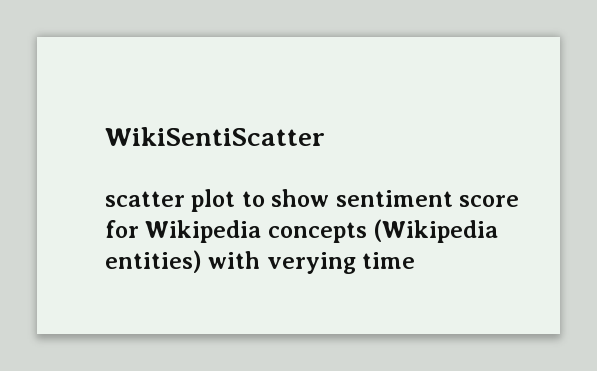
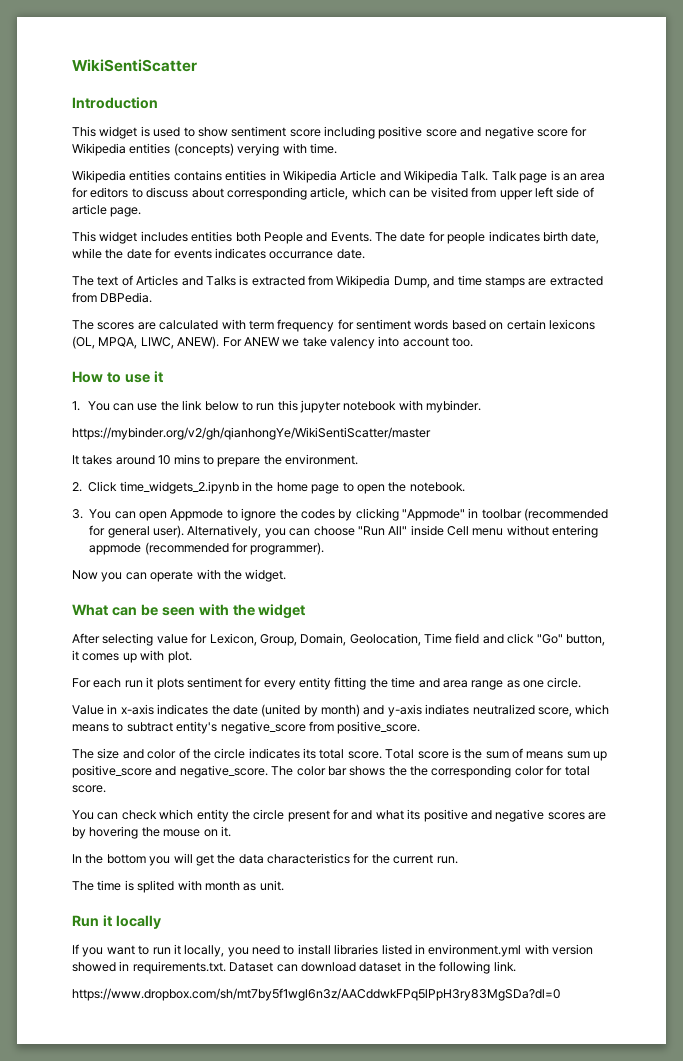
- scatter plot to show sentiment score for Wikipedia concepts (Wikipedia entities) with verying time
+ Introduction
+ This widget is used to show sentiment score including positive score and negative score for Wikipedia entities (concepts) verying with time.
+ Wikipedia entities contains entities in Wikipedia Article and Wikipedia Talk. Talk page is an area for editors to discuss about corresponding article, which can be visited from upper left side of article page.
+ This widget includes entities both People and Events. The date for people indicates birth date, while the date for events indicates occurrance date.
+ The text of Articles and Talks is extracted from Wikipedia Dump, and time stamps are extracted from DBPedia.
+ The scores are calculated with term frequency for sentiment words based on certain lexicons (OL, MPQA, LIWC, ANEW). For ANEW we take valency into account too.
+ How to use it
+ 1. You can use the link below to run this jupyter notebook with mybinder.
+ https://mybinder.org/v2/gh/qianhongYe/WikiSentiScatter/master
+ It takes around 10 mins to prepare the environment.
+ 2. Click time_widgets_2.ipynb in the home page to open the notebook.
+ 3. You can open Appmode to ignore the codes by clicking "Appmode" in toolbar (recommended for general user). Alternatively, you can choose "Run All" inside Cell menu without entering appmode (recommended for programmer).
+ Now you can operate with the widget.
+ What can be seen with the widget
+ After selecting value for Lexicon, Group, Domain, Geolocation, Time field and click "Go" button, it comes up with plot.
+ For each run it plots sentiment for every entity fitting the time and area range as one circle.
+ Value in x-axis indicates the date (united by month) and y-axis indiates neutralized score, which means to subtract entity's negative_score from positive_score.
+ The size and color of the circle indicates its total score. Total score is the sum of means sum up positive_score and negative_score. The color bar shows the the corresponding color for total score.
+ You can check which entity the circle present for and what its positive and negative scores are by hovering the mouse on it.
+ In the bottom you will get the data characteristics for the current run.
+ The time is splited with month as unit.
+ Run it locally
+ If you want to run it locally, you need to install libraries listed in environment.yml with version showed in requirements.txt. Dataset can download dataset in the following link.
+ https://www.dropbox.com/sh/mt7by5f1wgl6n3z/AACddwkFPq5lPpH3ry83MgSDa?dl=0

